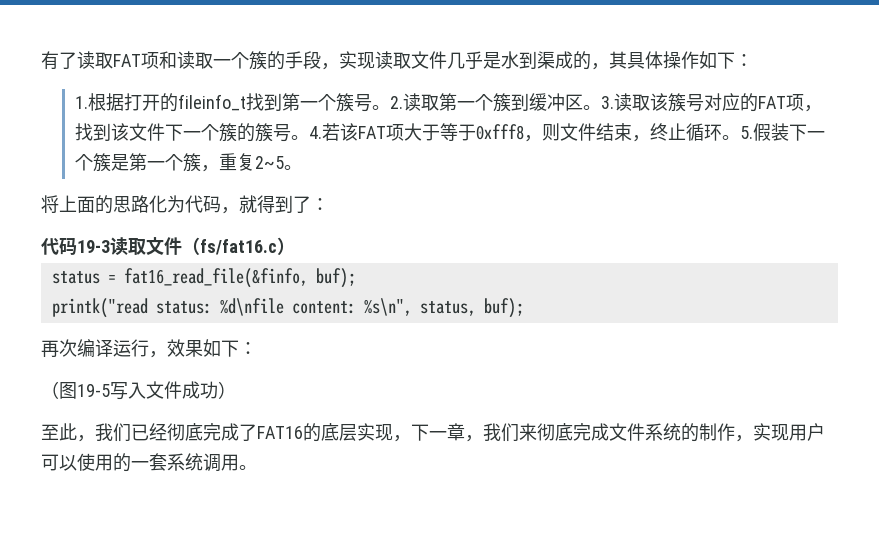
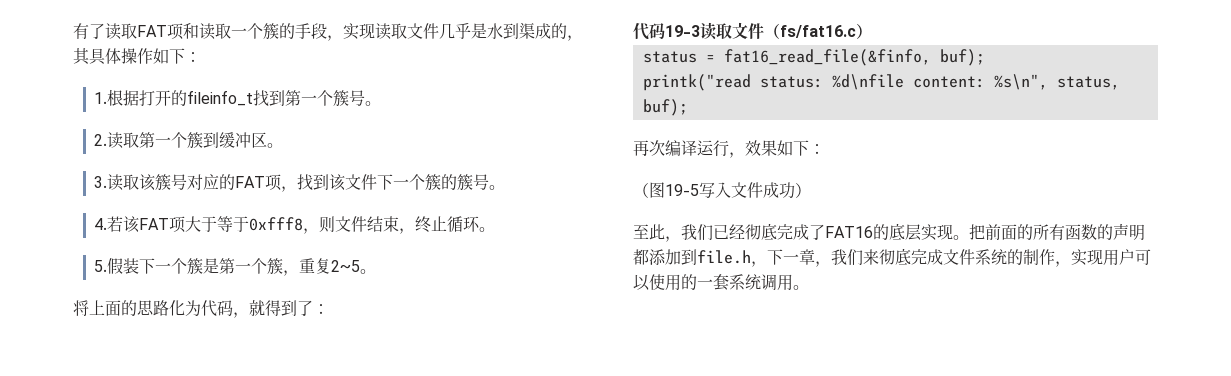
- 1.根据打开的fileinfo_t找到第一个簇号。2.读取第一个簇到缓冲区。3.读取该簇号对应的FAT项，找到该文件下一个簇的簇号。4.若该FAT项大于等于0xfff8，则文件结束，终止循环。5.假装下一个簇是第一个簇，重复2~5。
+ 1.根据打开的fileinfo_t找到第一个簇号。
+ 2.读取第一个簇到缓冲区。
+ 3.读取该簇号对应的FAT项，找到该文件下一个簇的簇号。
+ 4.若该FAT项大于等于0xfff8，则文件结束，终止循环。
+ 5.假装下一个簇是第一个簇，重复2~5。
- 至此，我们已经彻底完成了FAT16的底层实现，下一章，我们来彻底完成文件系统的制作，实现用户可以使用的一套系统调用。
+ 至此，我们已经彻底完成了FAT16的底层实现。把前面的所有函数的声明都添加到file.h，下一章，我们来彻底完成文件系统的制作，实现用户可以使用的一套系统调用。

